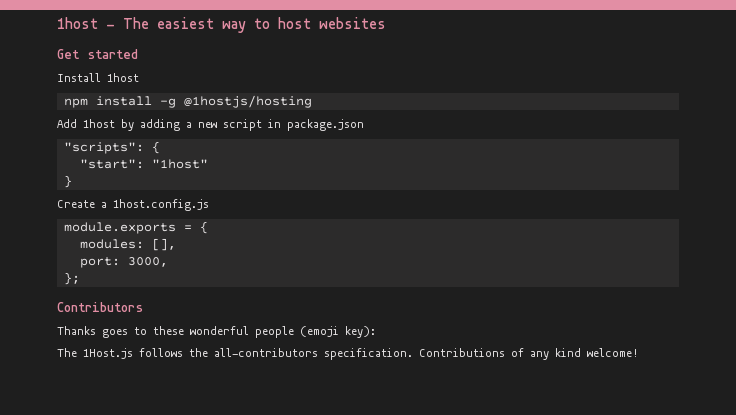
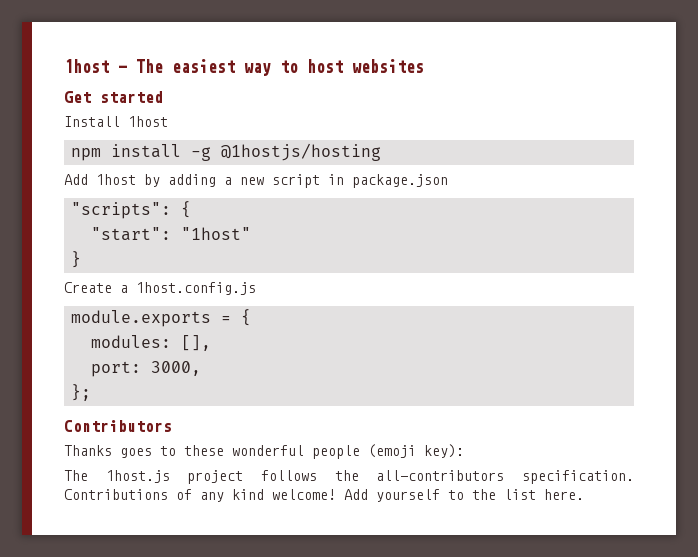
- The 1Host.js follows the all-contributors specification.
+ The 1host.js project follows the all-contributors specification.
+ Add yourself to the list here.

